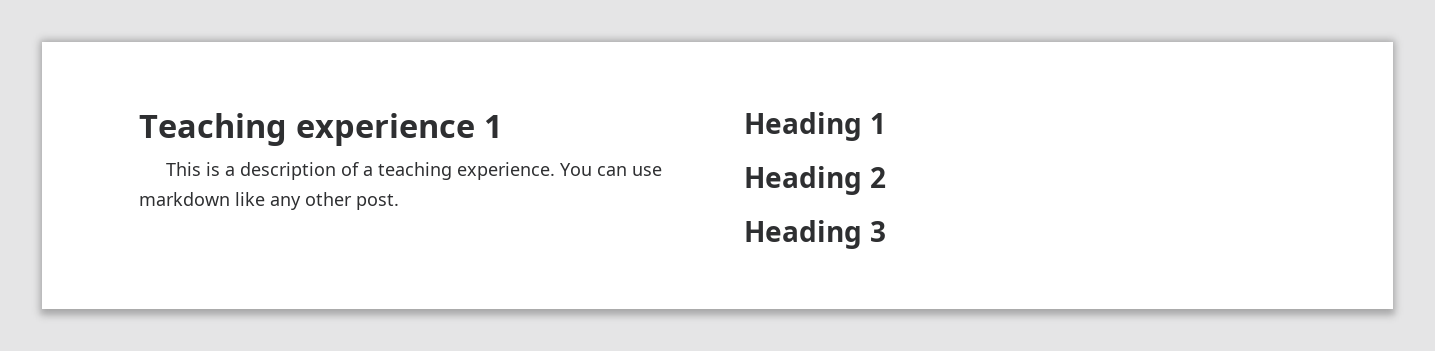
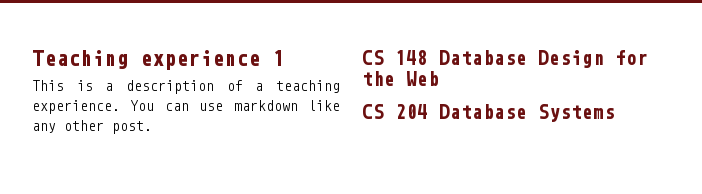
- Heading 1
- Heading 2
- Heading 3
+ CS 148 Database Design for the Web
+ CS 204 Database Systems

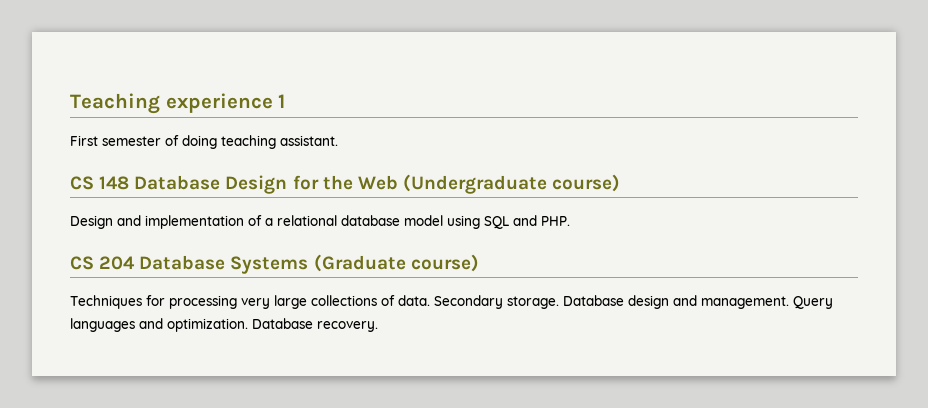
- This is a description of a teaching experience. You can use markdown like any other post.
+ First semester of doing teaching assistant.
- CS 148 Database Design for the Web
- CS 204 Database Systems
+ CS 148 Database Design for the Web (Undergraduate course)
+ Design and implementation of a relational database model using SQL and PHP.
+ CS 204 Database Systems (Graduate course)
+ Techniques for processing very large collections of data. Secondary storage. Database design and management. Query languages and optimization. Database recovery.

